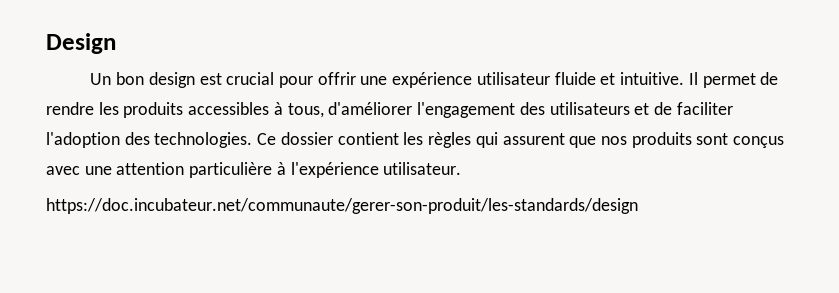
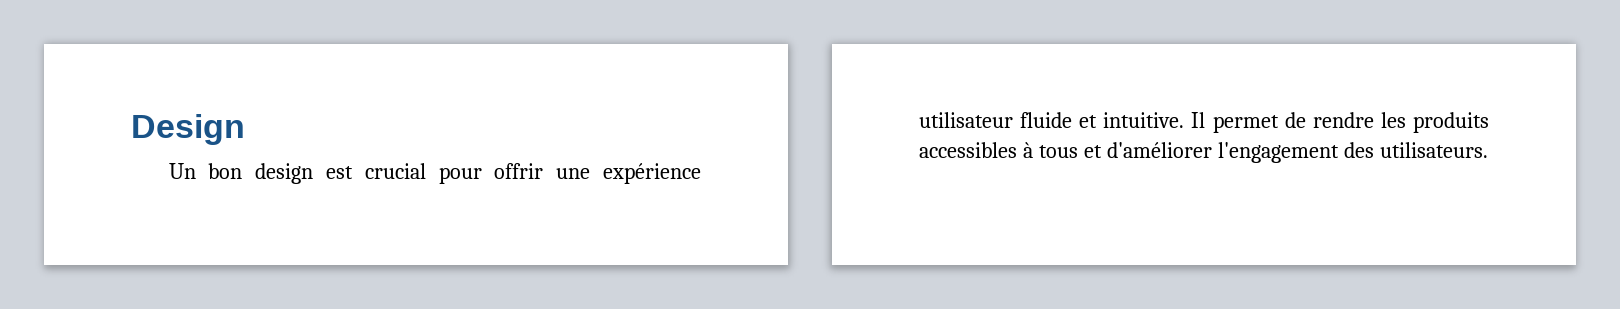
- Il permet de rendre les produits accessibles à tous, d'améliorer l'engagement des utilisateurs et de faciliter l'adoption des technologies. Ce dossier contient les règles qui assurent que nos produits sont conçus avec une attention particulière à l'expérience utilisateur.
- https://doc.incubateur.net/communaute/gerer-son-produit/les-standards/design
+ Il permet de rendre les produits accessibles à tous et d'améliorer l'engagement des utilisateurs.

